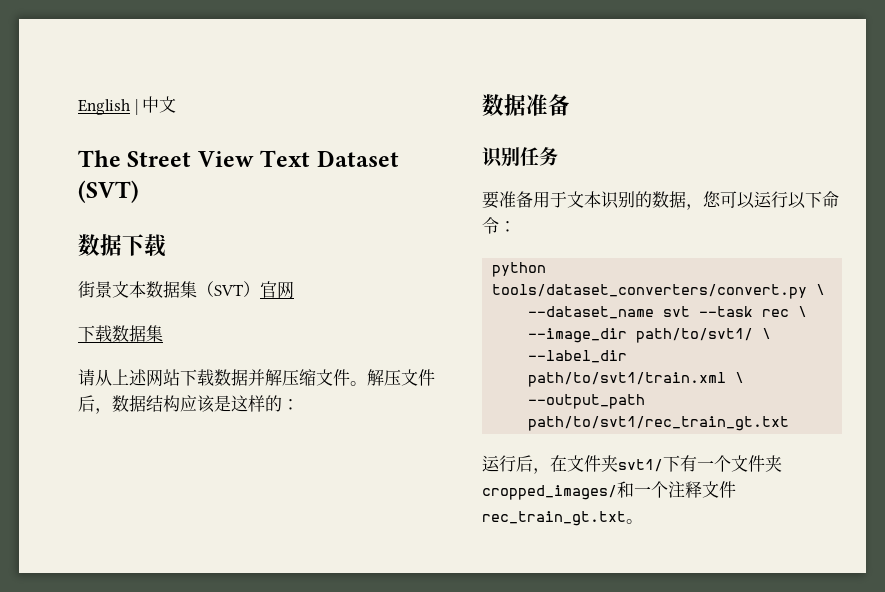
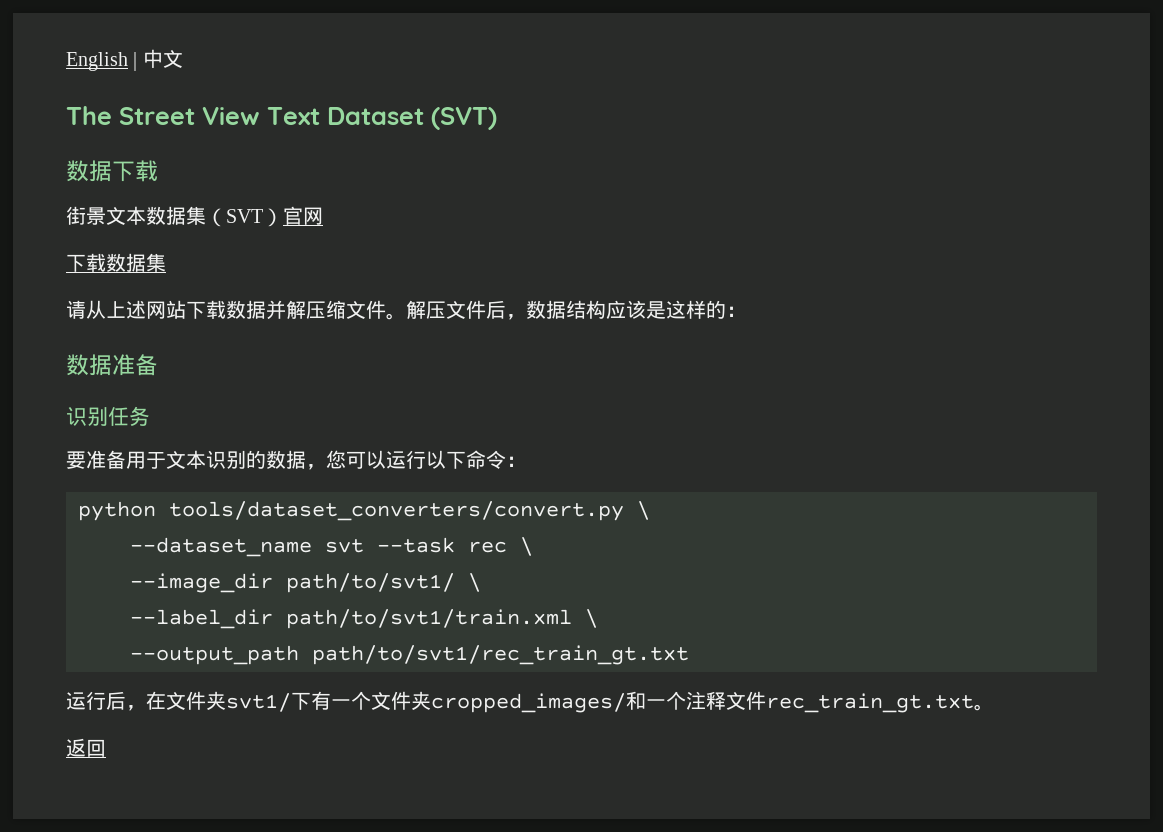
+ 返回

